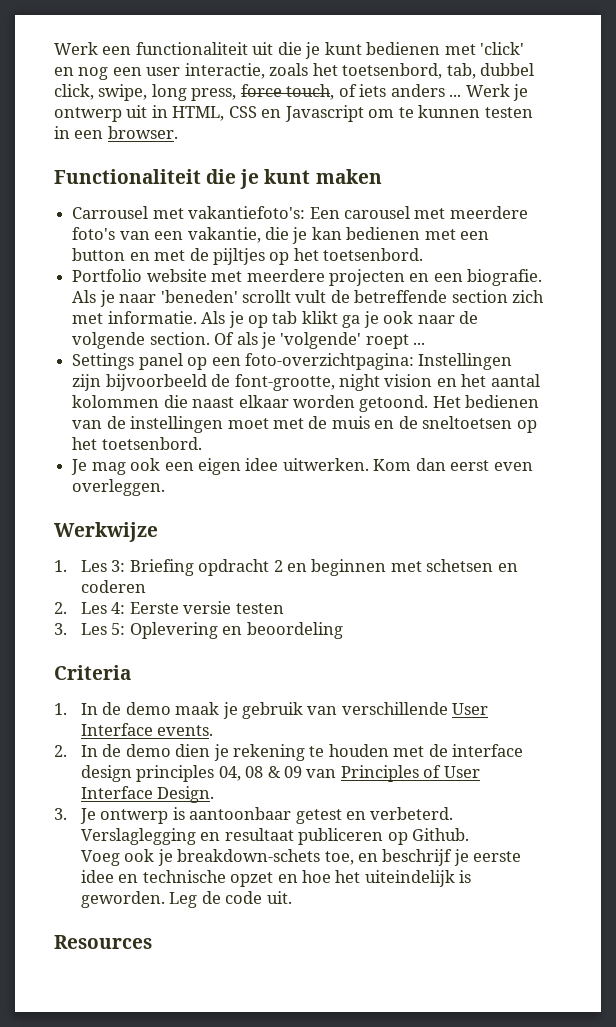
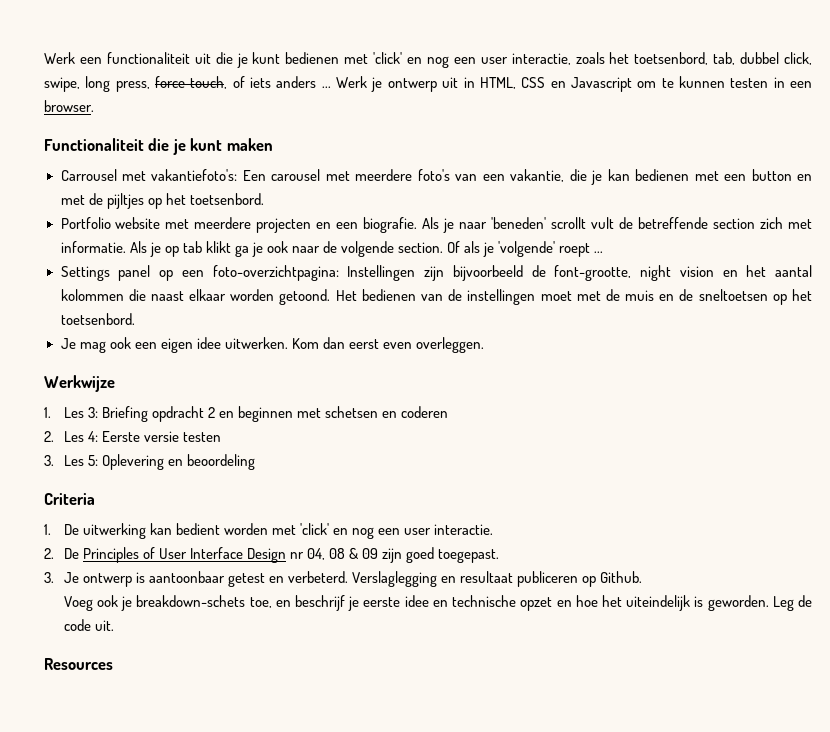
- 1. In de demo maak je gebruik van verschillende User Interface events.
- 2. In de demo dien je rekening te houden met de interface design principles 04, 08 & 09 van Principles of User Interface Design.
+ 1. De uitwerking kan bedient worden met 'click' en nog een user interactie.
+ 2. De Principles of User Interface Design nr 04, 08 & 09 zijn goed toegepast.

